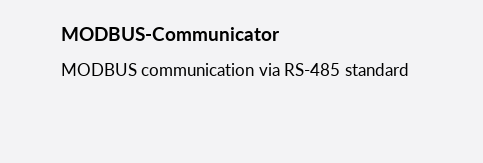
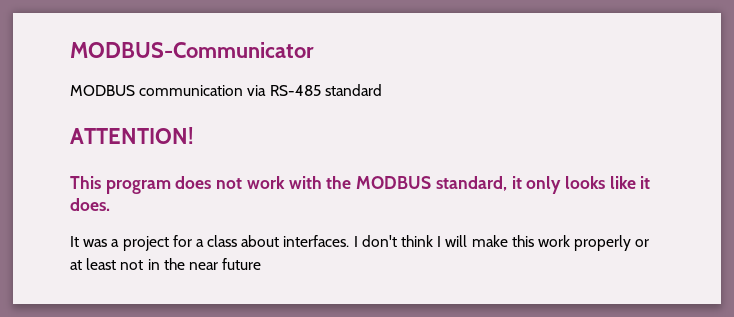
+ ATTENTION!
+ This program does not work with the MODBUS standard, it only looks like it does.
+ It was a project for a class about interfaces. I don't think I will make this work properly or at least not in the near future

